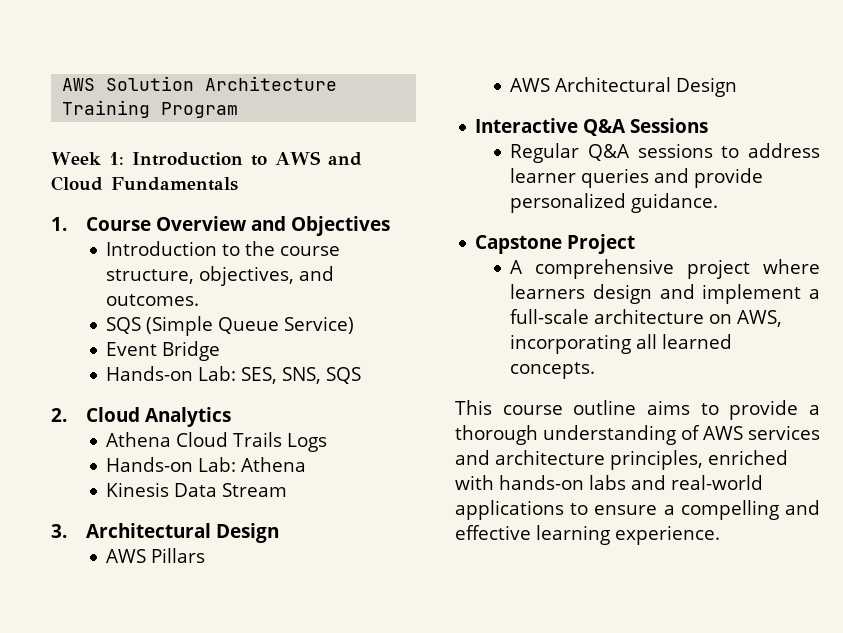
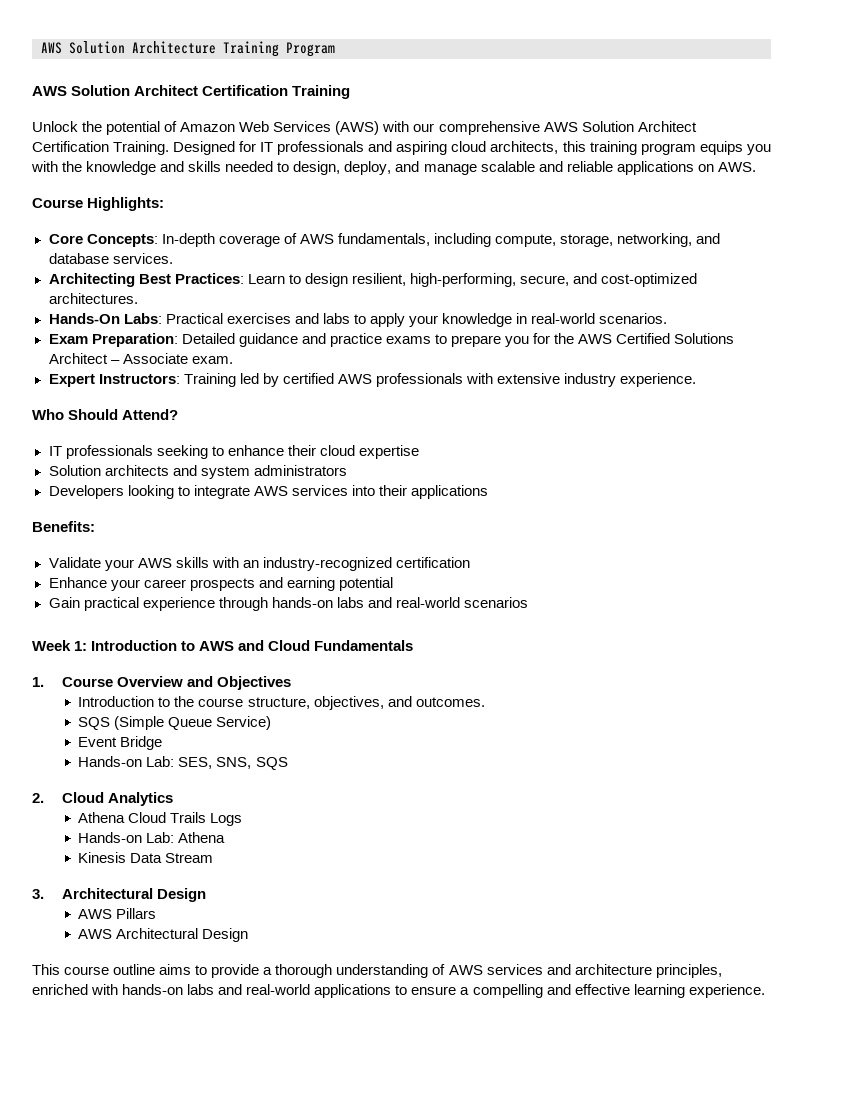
+ AWS Solution Architect Certification Training
+ Unlock the potential of Amazon Web Services (AWS) with our comprehensive AWS Solution Architect Certification Training. Designed for IT professionals and aspiring cloud architects, this training program equips you with the knowledge and skills needed to design, deploy, and manage scalable and reliable applications on AWS.
+ Course Highlights:
+ Core Concepts: In-depth coverage of AWS fundamentals, including compute, storage, networking, and database services.
+ Architecting Best Practices: Learn to design resilient, high-performing, secure, and cost-optimized architectures.
+ Hands-On Labs: Practical exercises and labs to apply your knowledge in real-world scenarios.
+ Exam Preparation: Detailed guidance and practice exams to prepare you for the AWS Certified Solutions Architect – Associate exam.
+ Expert Instructors: Training led by certified AWS professionals with extensive industry experience.
+ Who Should Attend?
+ IT professionals seeking to enhance their cloud expertise
+ Solution architects and system administrators
+ Developers looking to integrate AWS services into their applications
+ Benefits:
+ Validate your AWS skills with an industry-recognized certification
+ Enhance your career prospects and earning potential
+ Gain practical experience through hands-on labs and real-world scenarios
- Interactive Q&A Sessions
- Regular Q&A sessions to address learner queries and provide personalized guidance.
- Capstone Project
- A comprehensive project where learners design and implement a full-scale architecture on AWS, incorporating all learned concepts.

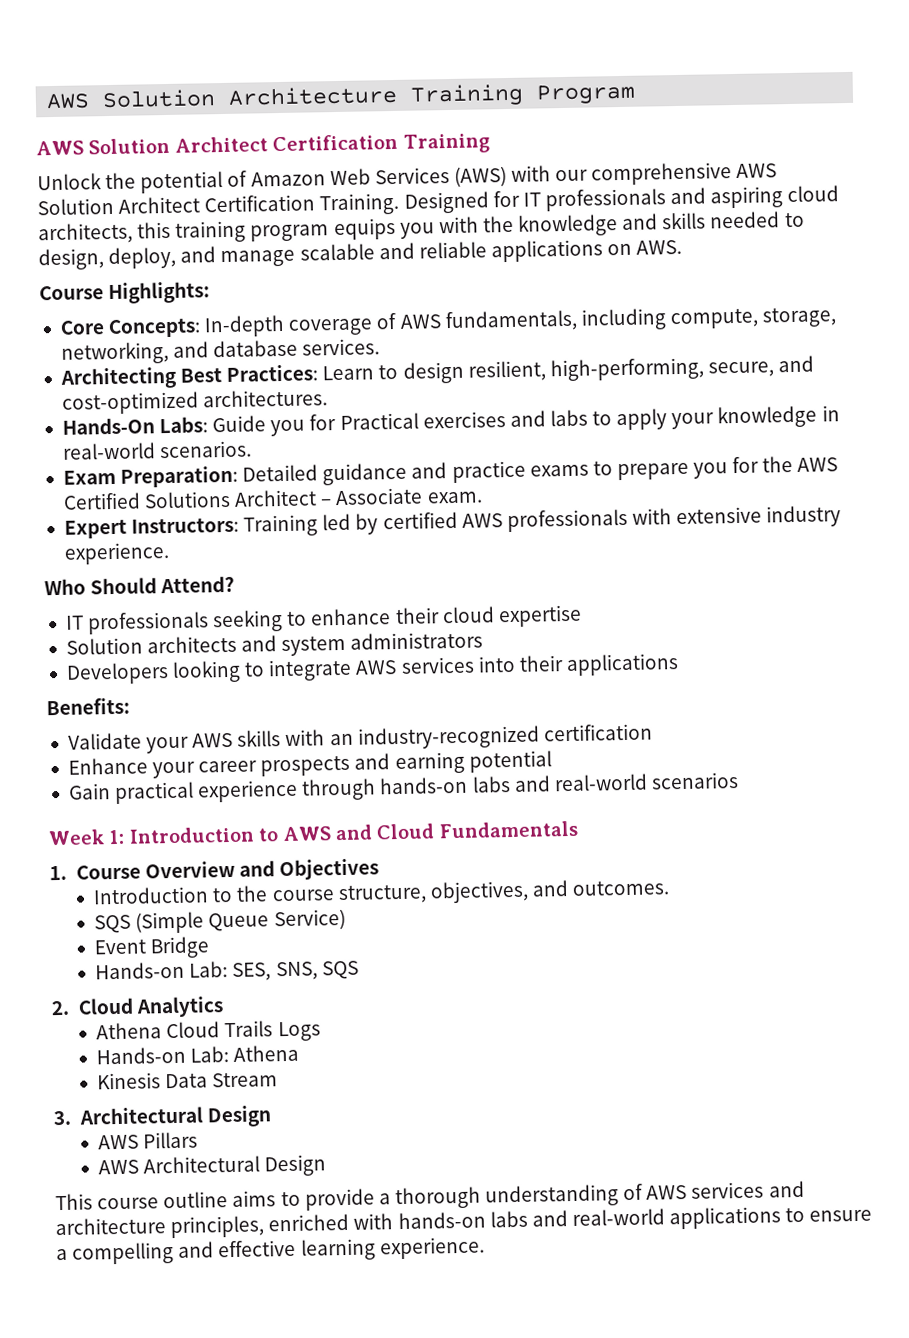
- Hands-On Labs: Practical exercises and labs to apply your knowledge in real-world scenarios.
+ Hands-On Labs: Guide you for Practical exercises and labs to apply your knowledge in real-world scenarios.

